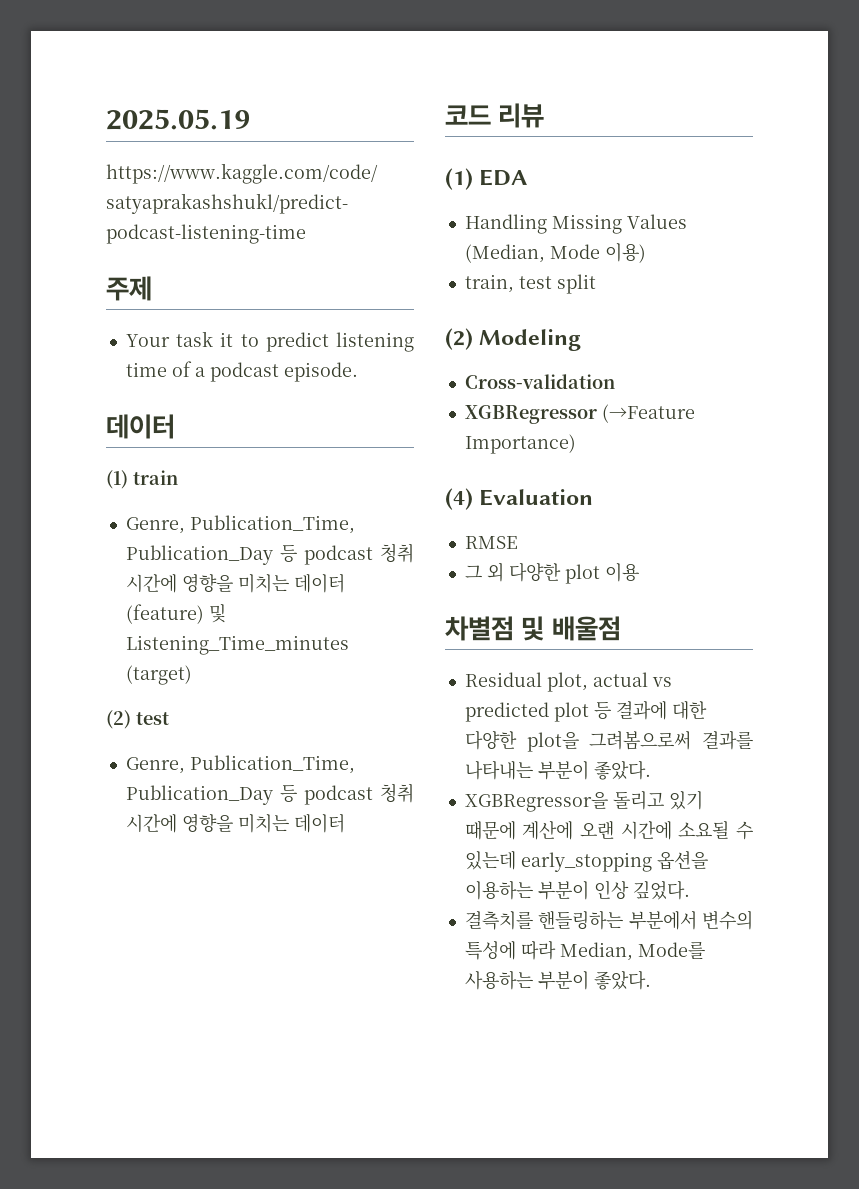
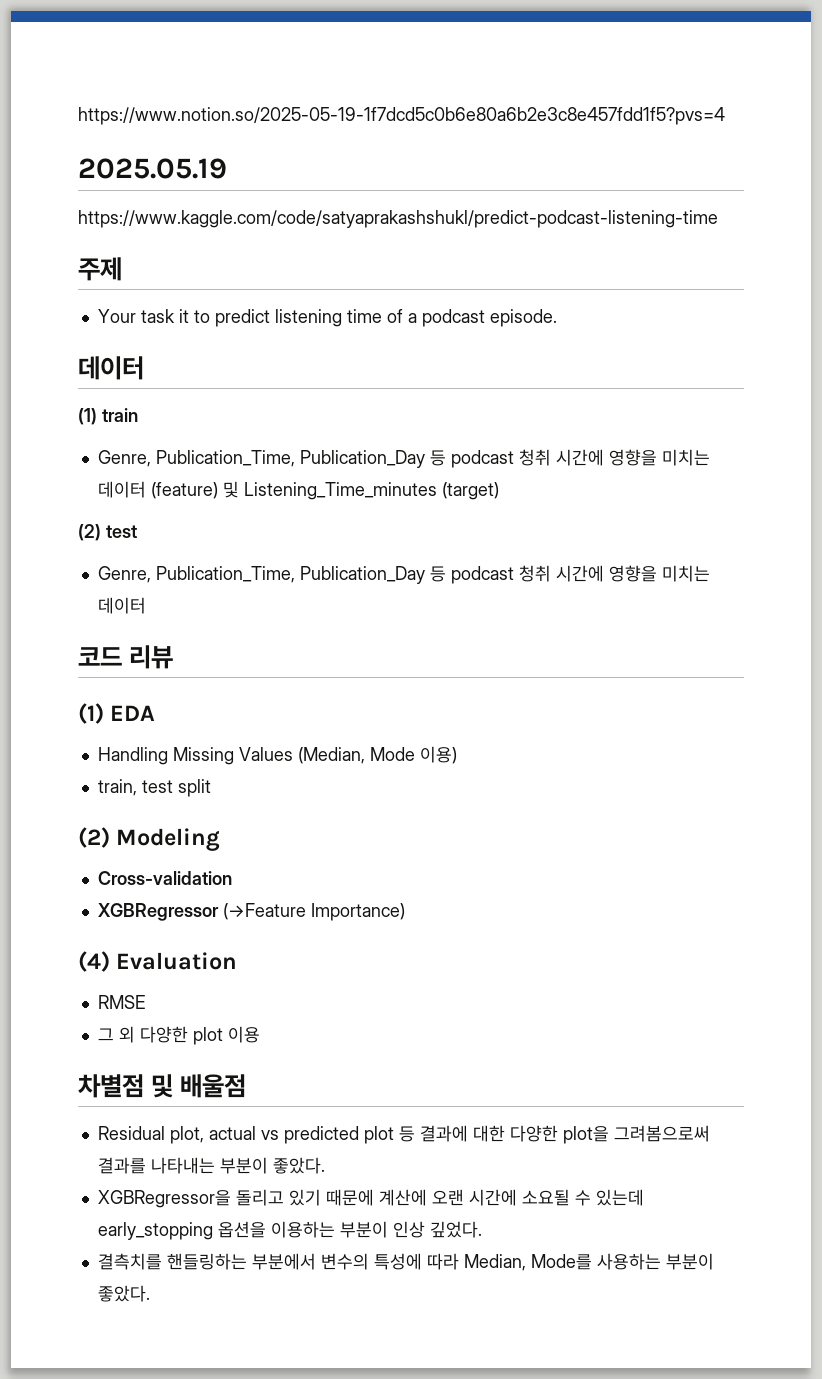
+ https://www.notion.so/2025-05-19-1f7dcd5c0b6e80a6b2e3c8e457fdd1f5?pvs=4

